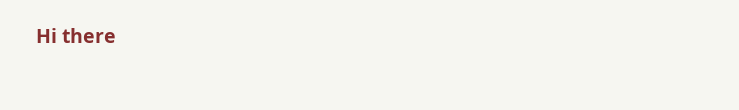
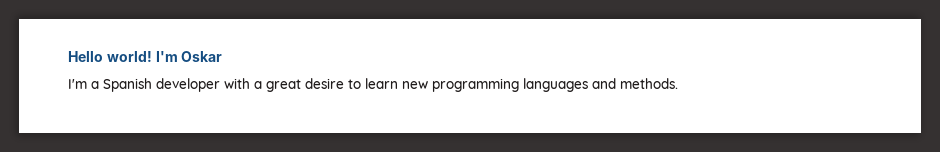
- Hi there
+ Hello world! I'm Oskar
+ I'm a Spanish developer with a great desire to learn new programming languages and methods.

